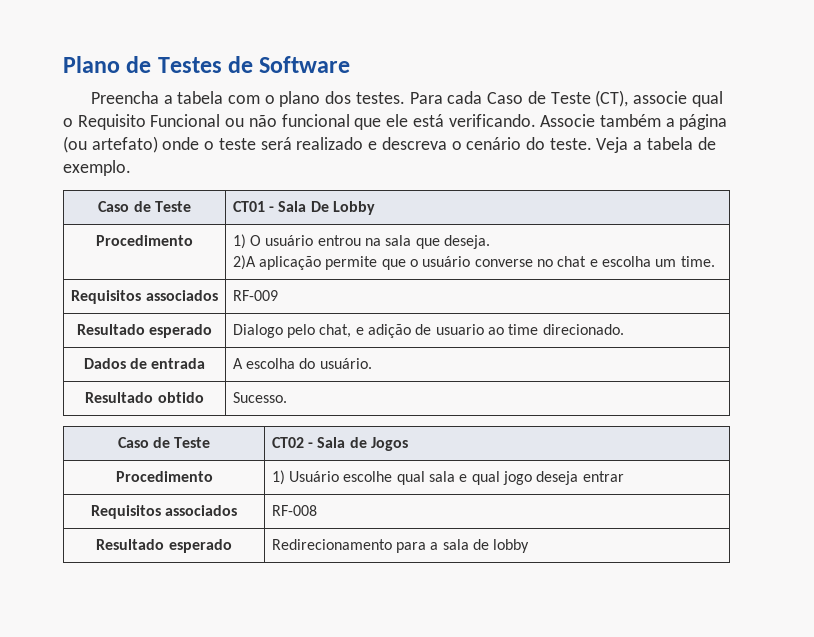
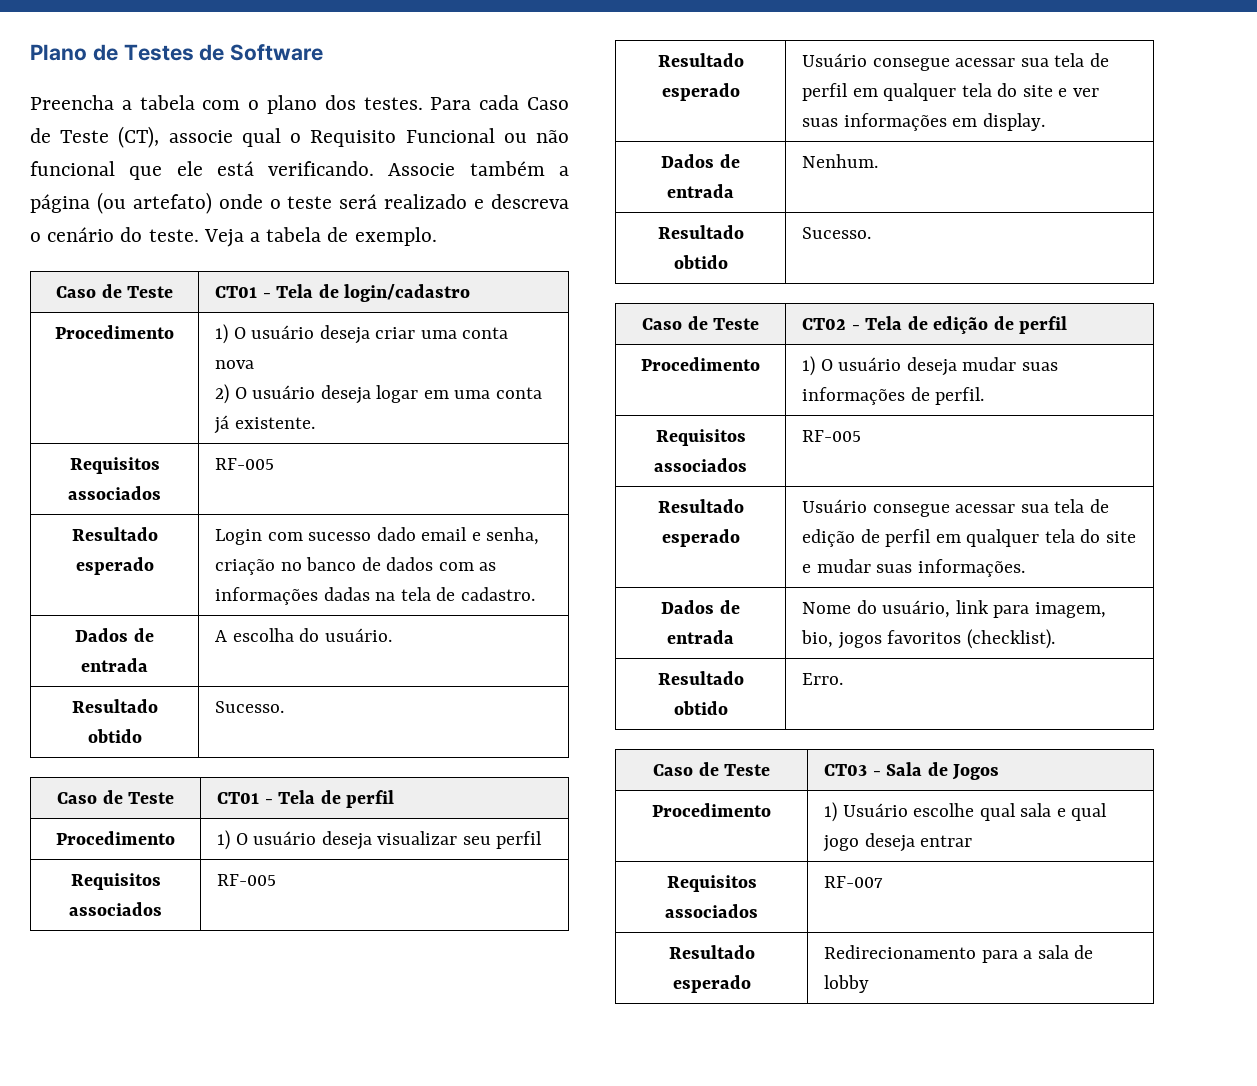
- Caso de Teste | CT01 - Sala De Lobby
- Procedimento | 1) O usuário entrou na sala que deseja.
- 2)A aplicação permite que o usuário converse no chat e escolha um time.
- Requisitos associados | RF-009
- Resultado esperado | Dialogo pelo chat, e adição de usuario ao time direcionado.
+ Caso de Teste | CT01 - Tela de login/cadastro
+ Procedimento | 1) O usuário deseja criar uma conta nova
+ 2) O usuário deseja logar em uma conta já existente.
+ Requisitos associados | RF-005
+ Resultado esperado | Login com sucesso dado email e senha, criação no banco de dados com as informações dadas na tela de cadastro.
+ Caso de Teste | CT01 - Tela de perfil
+ Procedimento | 1) O usuário deseja visualizar seu perfil
+ Requisitos associados | RF-005
+ Resultado esperado | Usuário consegue acessar sua tela de perfil em qualquer tela do site e ver suas informações em display.
+ Dados de entrada | Nenhum.
+ Resultado obtido | Sucesso.
- Caso de Teste | CT02 - Sala de Jogos
+ Caso de Teste | CT02 - Tela de edição de perfil
+ Procedimento | 1) O usuário deseja mudar suas informações de perfil.
+ Requisitos associados | RF-005
+ Resultado esperado | Usuário consegue acessar sua tela de edição de perfil em qualquer tela do site e mudar suas informações.
+ Dados de entrada | Nome do usuário, link para imagem, bio, jogos favoritos (checklist).
+ Resultado obtido | Erro.
+ Caso de Teste | CT03 - Sala de Jogos
- Requisitos associados | RF-008
+ Requisitos associados | RF-007

